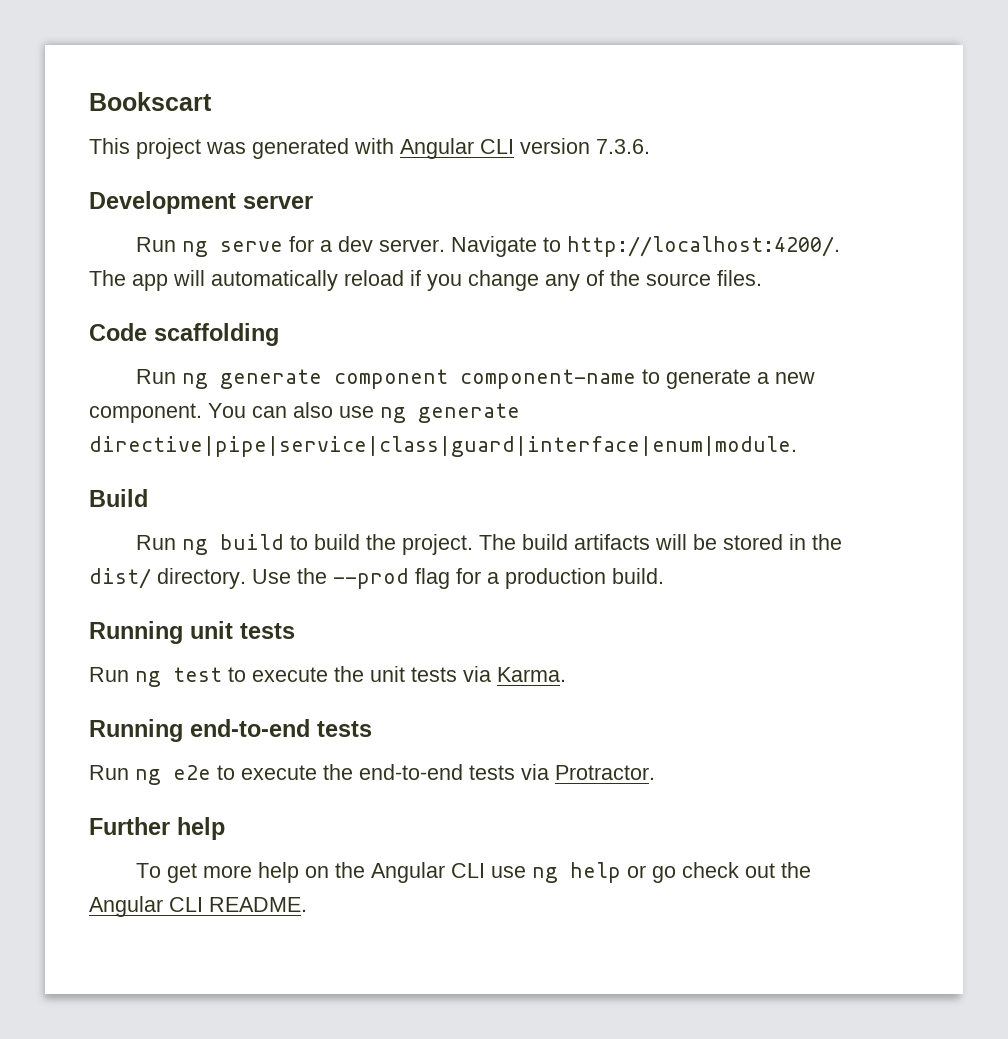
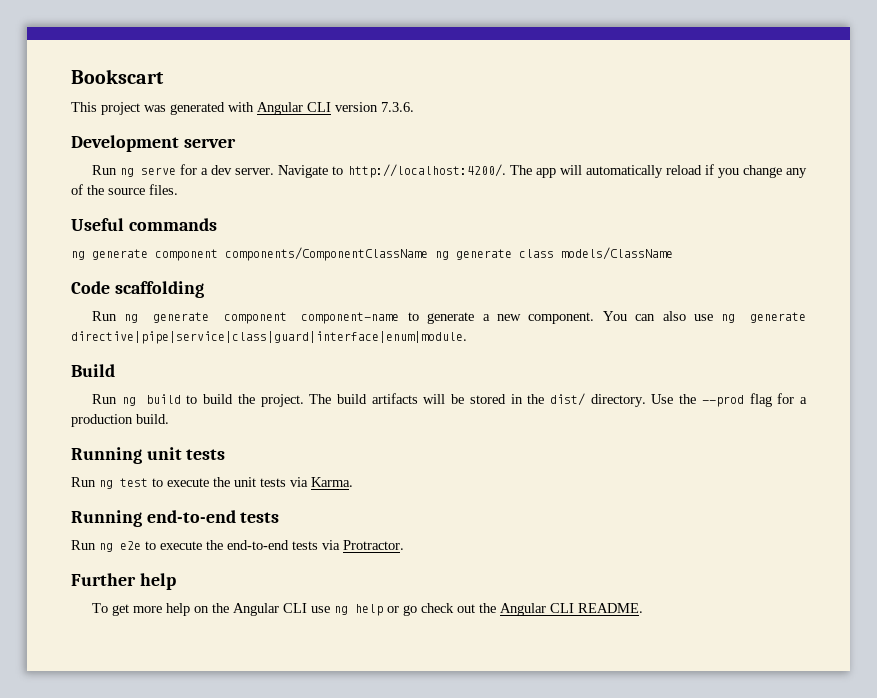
+ Useful commands
+ ng generate component components/ComponentClassName ng generate class models/ClassName

